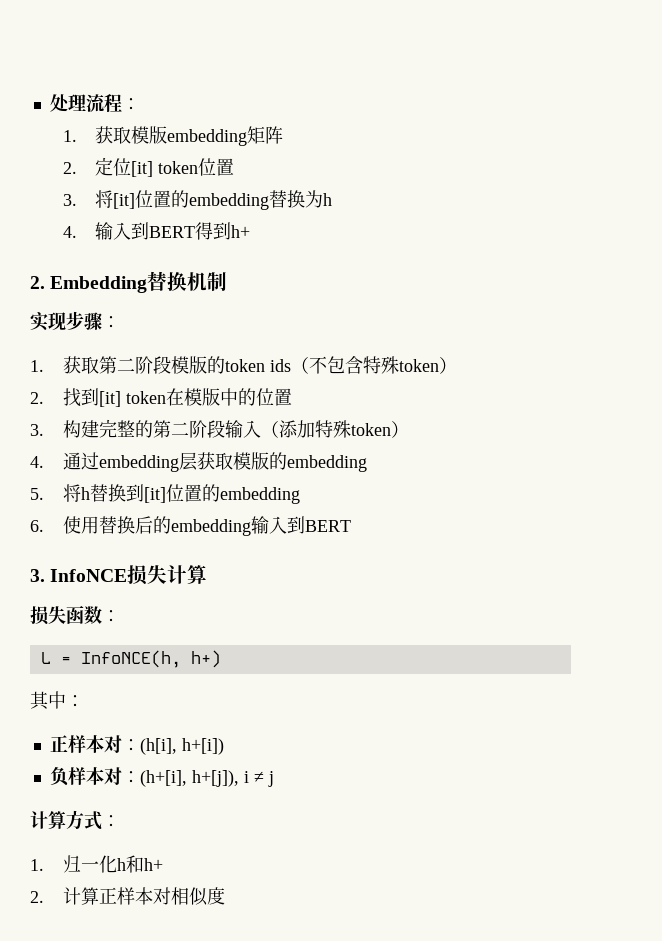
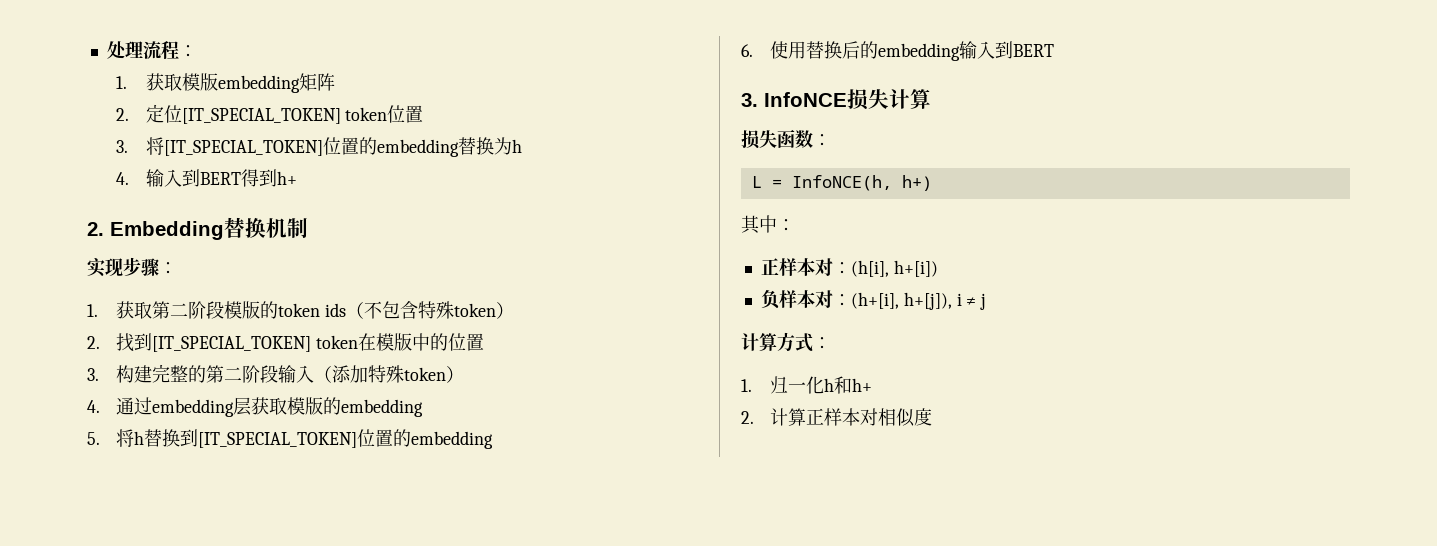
- 2.定位[it] token位置
+ 2.定位[IT_SPECIAL_TOKEN] token位置
- 3.将[it]位置的embedding替换为h
+ 3.将[IT_SPECIAL_TOKEN]位置的embedding替换为h
- 2.找到[it] token在模版中的位置
+ 2.找到[IT_SPECIAL_TOKEN] token在模版中的位置
- 5.将h替换到[it]位置的embedding
+ 5.将h替换到[IT_SPECIAL_TOKEN]位置的embedding

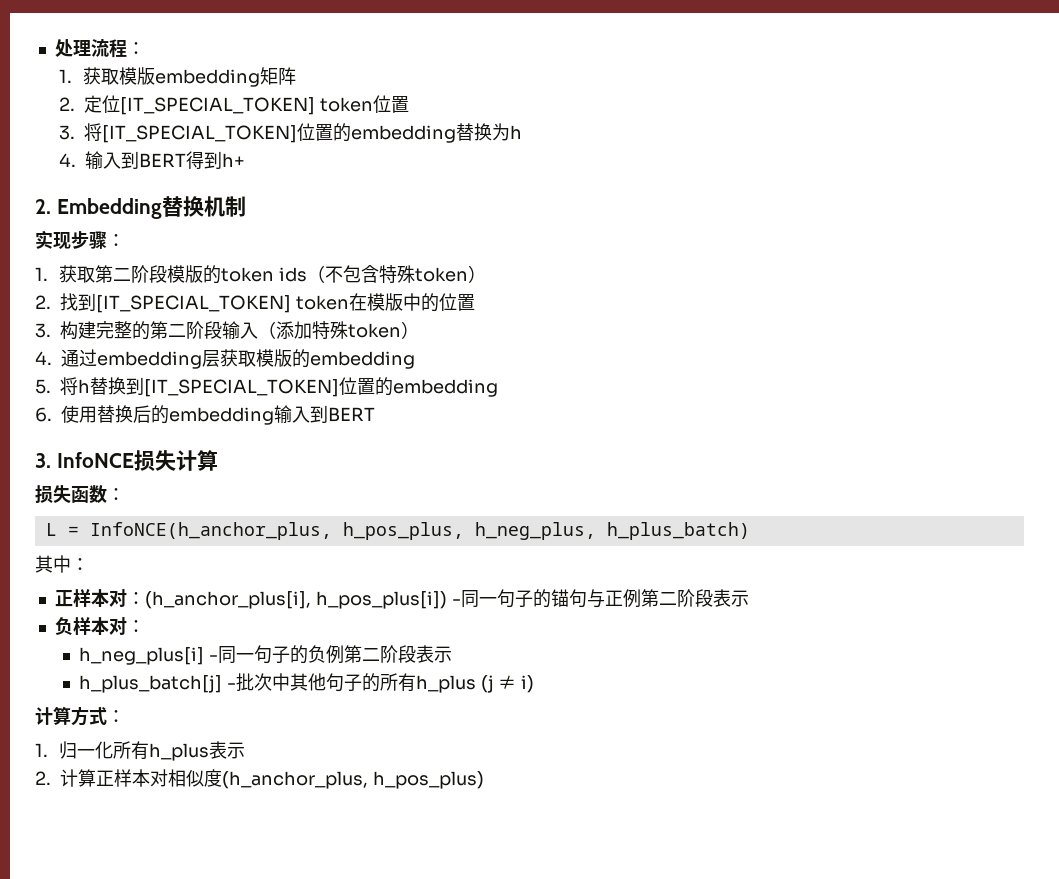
- L = InfoNCE(h, h+)
+ L = InfoNCE(h_anchor_plus, h_pos_plus, h_neg_plus, h_plus_batch)
- 正样本对：(h[i], h+[i])
- 负样本对：(h+[i], h+[j]), i ≠ j
+ 正样本对：(h_anchor_plus[i], h_pos_plus[i]) -同一句子的锚句与正例第二阶段表示
+ 负样本对：
+ h_neg_plus[i] -同一句子的负例第二阶段表示
+ h_plus_batch[j] -批次中其他句子的所有h_plus (j ≠ i)
- 1.归一化h和h+
+ 1.归一化所有h_plus表示
- 2.计算正样本对相似度
+ 2.计算正样本对相似度(h_anchor_plus, h_pos_plus)

